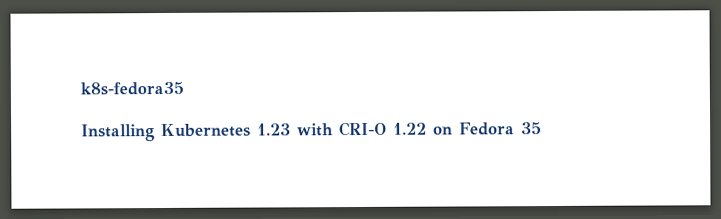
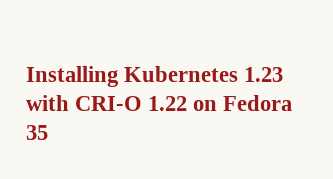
- k8s-fedora35

